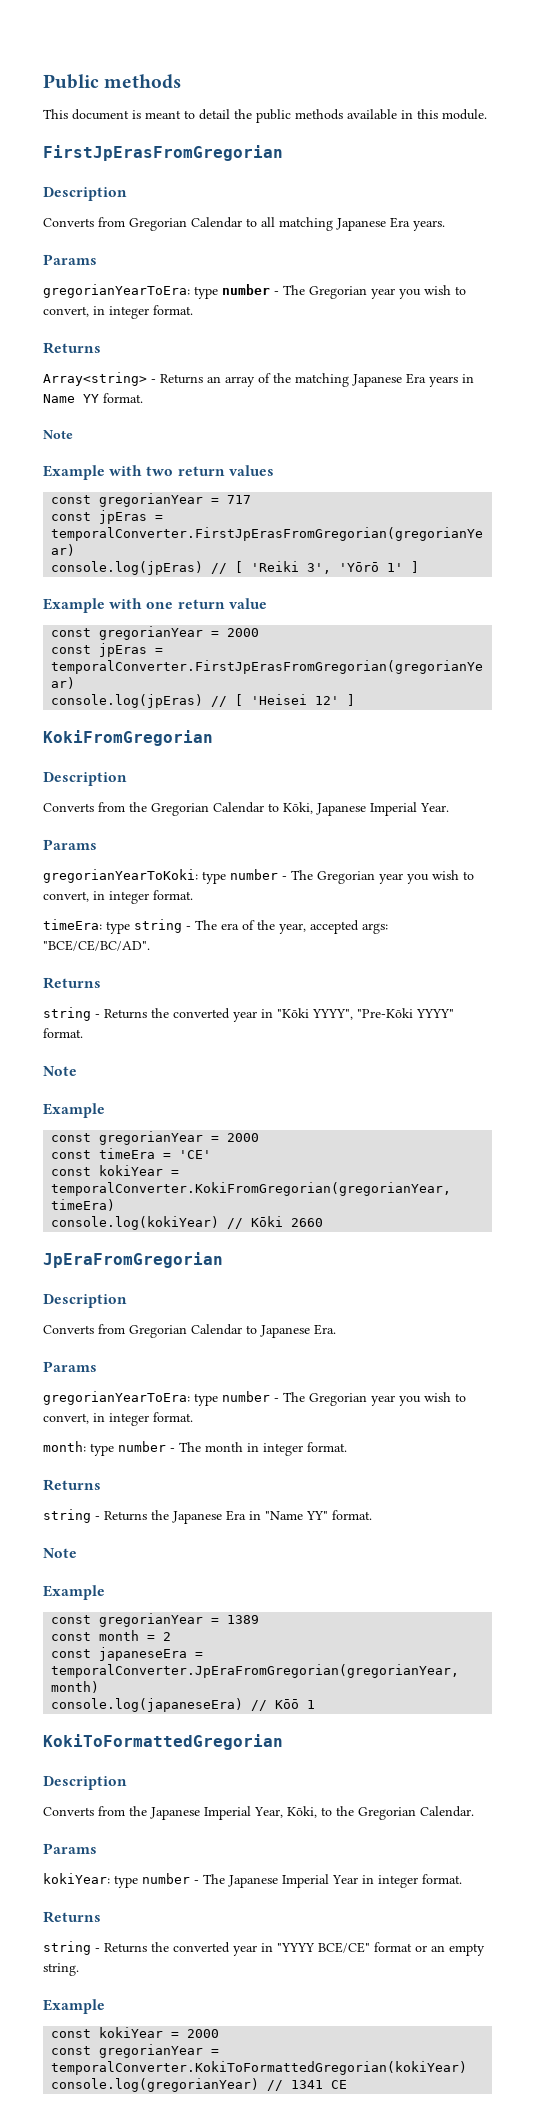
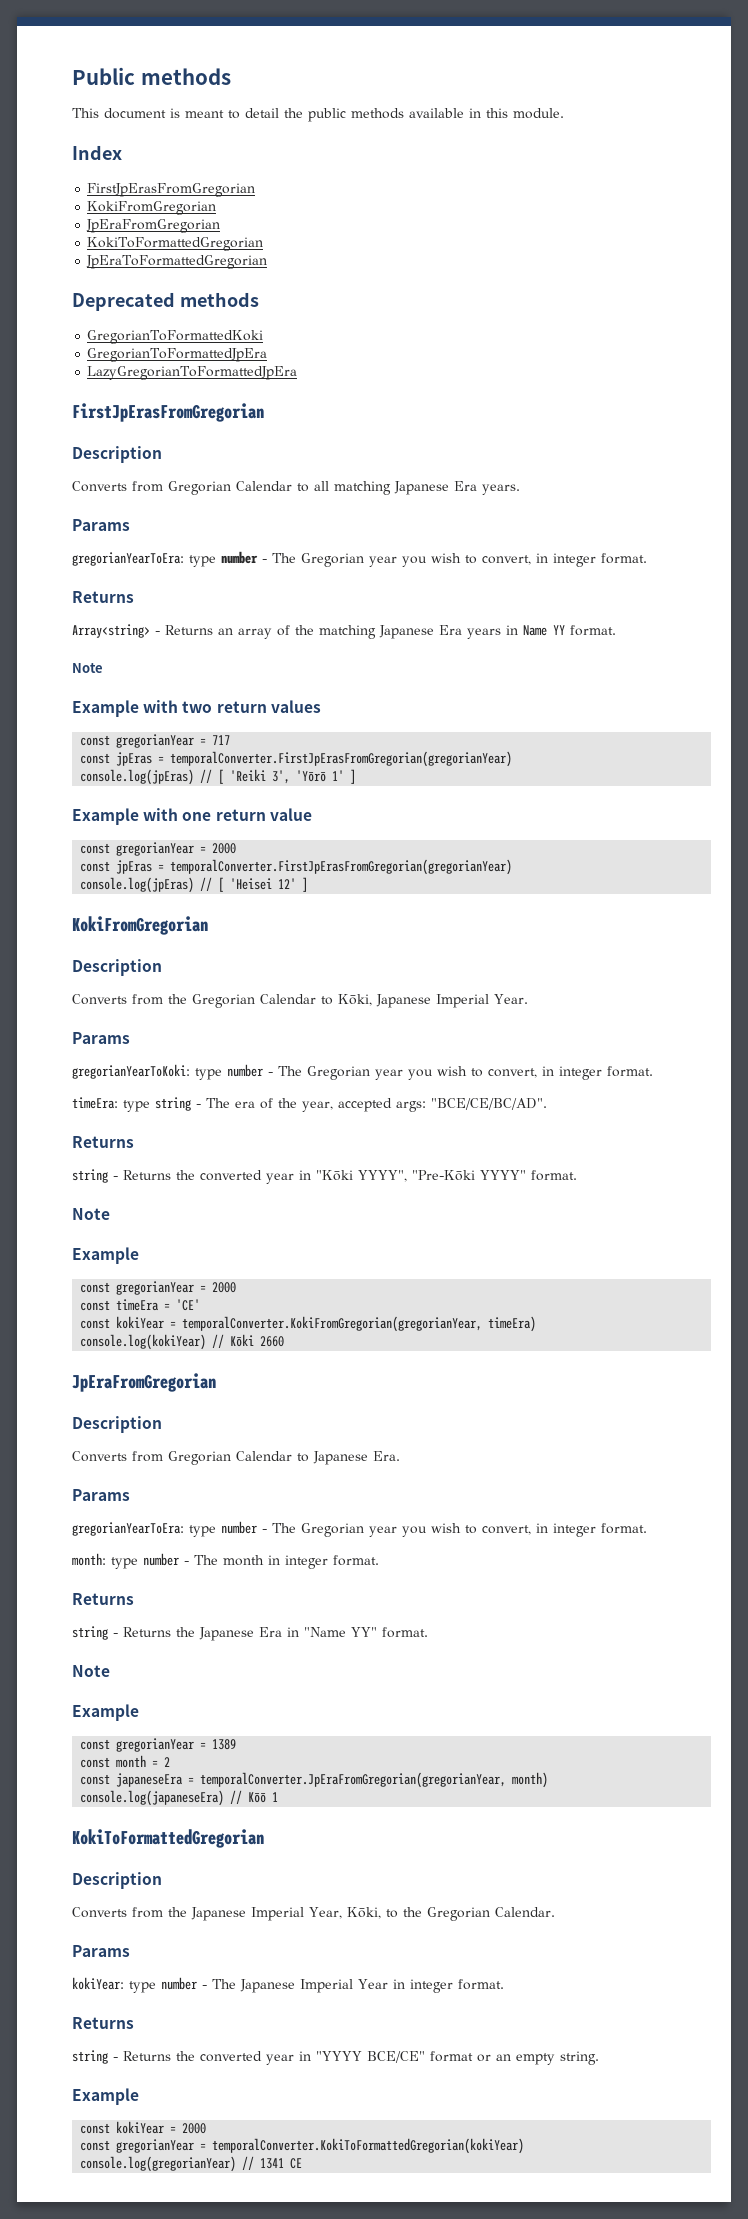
+ Index
+ FirstJpErasFromGregorian
+ KokiFromGregorian
+ JpEraFromGregorian
+ KokiToFormattedGregorian
+ JpEraToFormattedGregorian
+ Deprecated methods
+ GregorianToFormattedKoki
+ GregorianToFormattedJpEra
+ LazyGregorianToFormattedJpEra

